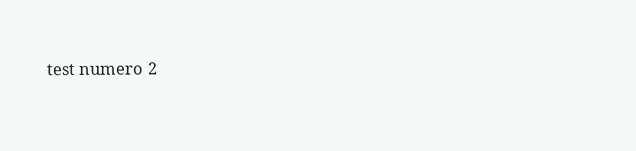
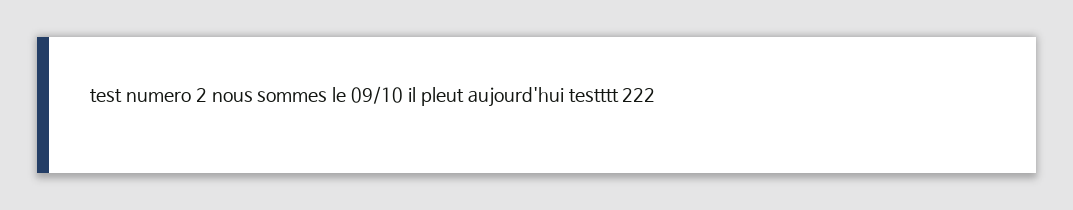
- test numero 2
+ test numero 2 nous sommes le 09/10 il pleut aujourd'hui testttt 222

